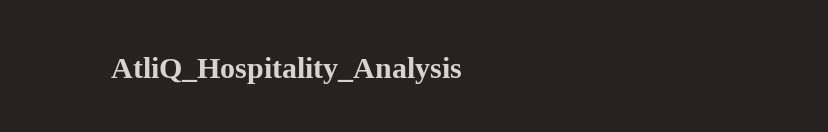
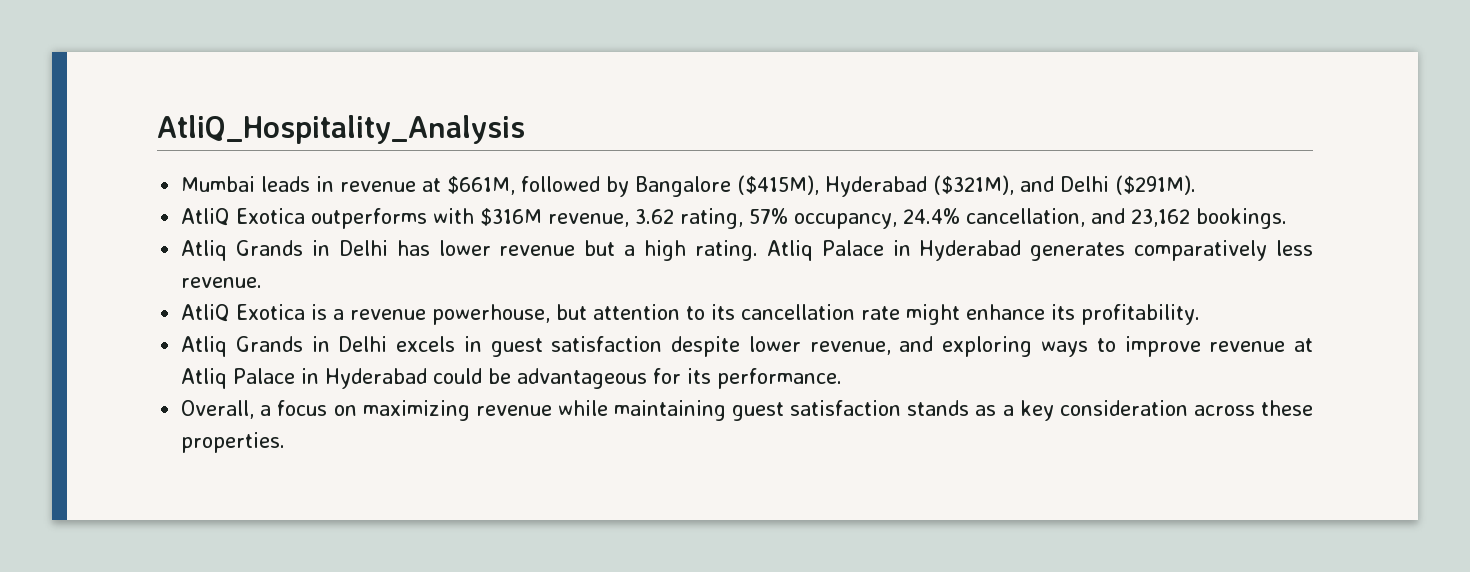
+ Mumbai leads in revenue at $661M, followed by Bangalore ($415M), Hyderabad ($321M), and Delhi ($291M).
+ AtliQ Exotica outperforms with $316M revenue, 3.62 rating, 57% occupancy, 24.4% cancellation, and 23,162 bookings.
+ Atliq Grands in Delhi has lower revenue but a high rating. Atliq Palace in Hyderabad generates comparatively less revenue.
+ AtliQ Exotica is a revenue powerhouse, but attention to its cancellation rate might enhance its profitability.
+ Atliq Grands in Delhi excels in guest satisfaction despite lower revenue, and exploring ways to improve revenue at Atliq Palace in Hyderabad could be advantageous for its performance.
+ Overall, a focus on maximizing revenue while maintaining guest satisfaction stands as a key consideration across these properties.

